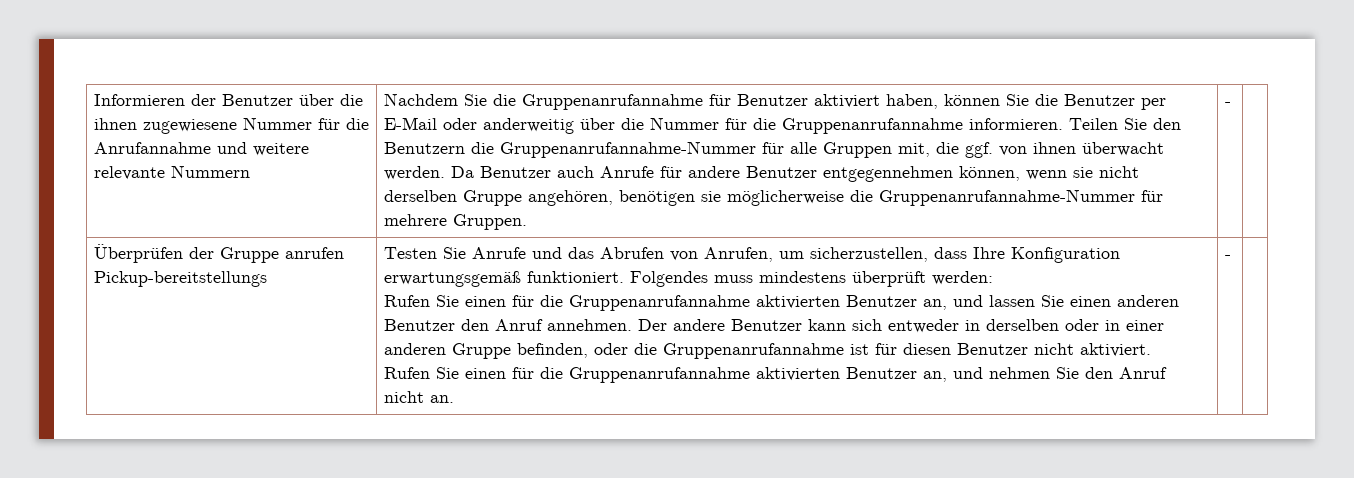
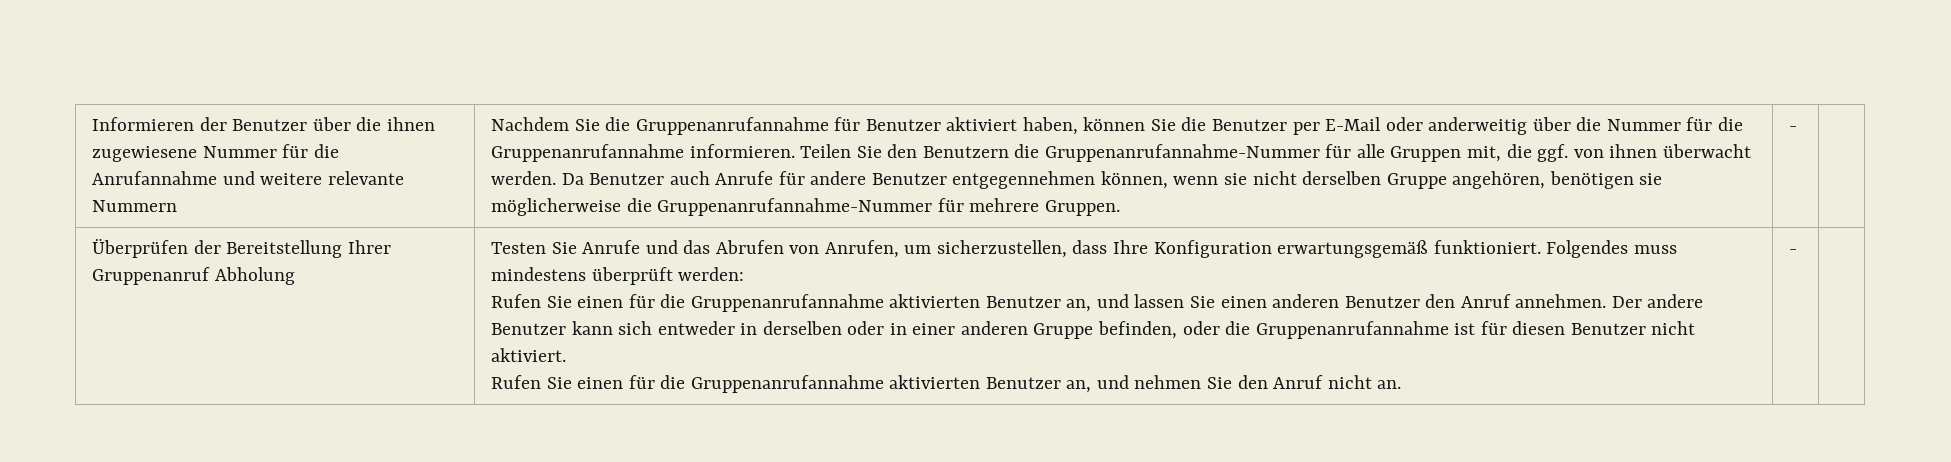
- Überprüfen der Gruppe anrufen Pickup-bereitstellungs
+ Überprüfen der Bereitstellung Ihrer Gruppenanruf Abholung

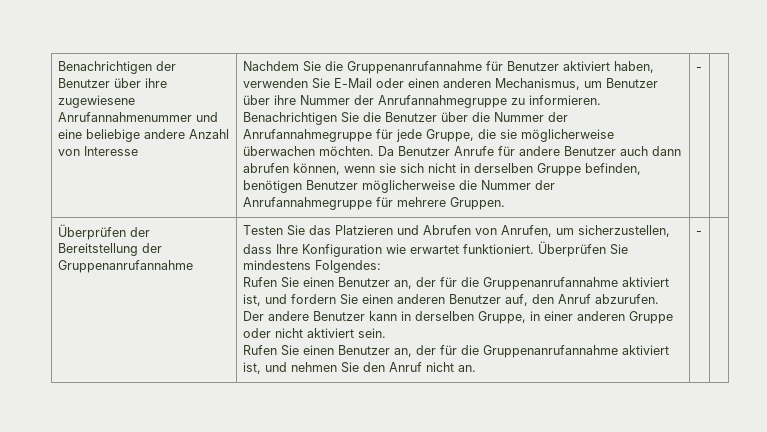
- Informieren der Benutzer über die ihnen zugewiesene Nummer für die Anrufannahme und weitere relevante Nummern
+ Benachrichtigen der Benutzer über ihre zugewiesene Anrufannahmenummer und eine beliebige andere Anzahl von Interesse
- Nachdem Sie die Gruppenanrufannahme für Benutzer aktiviert haben, können Sie die Benutzer per E-Mail oder anderweitig über die Nummer für die Gruppenanrufannahme informieren. Teilen Sie den Benutzern die Gruppenanrufannahme-Nummer für alle Gruppen mit, die ggf. von ihnen überwacht werden.
+ Nachdem Sie die Gruppenanrufannahme für Benutzer aktiviert haben, verwenden Sie E-Mail oder einen anderen Mechanismus, um Benutzer über ihre Nummer der Anrufannahmegruppe zu informieren. Benachrichtigen Sie die Benutzer über die Nummer der Anrufannahmegruppe für jede Gruppe, die sie möglicherweise überwachen möchten.
- Da Benutzer auch Anrufe für andere Benutzer entgegennehmen können, wenn sie nicht derselben Gruppe angehören, benötigen sie möglicherweise die Gruppenanrufannahme-Nummer für mehrere Gruppen.
+ Da Benutzer Anrufe für andere Benutzer auch dann abrufen können, wenn sie sich nicht in derselben Gruppe befinden, benötigen Benutzer möglicherweise die Nummer der Anrufannahmegruppe für mehrere Gruppen.
- Überprüfen der Bereitstellung Ihrer Gruppenanruf Abholung
+ Überprüfen der Bereitstellung der Gruppenanrufannahme
- Testen Sie Anrufe und das Abrufen von Anrufen, um sicherzustellen, dass Ihre Konfiguration erwartungsgemäß funktioniert. Folgendes muss mindestens überprüft werden:
- Rufen Sie einen für die Gruppenanrufannahme aktivierten Benutzer an, und lassen Sie einen anderen Benutzer den Anruf annehmen.
+ Testen Sie das Platzieren und Abrufen von Anrufen, um sicherzustellen, dass Ihre Konfiguration wie erwartet funktioniert. Überprüfen Sie mindestens Folgendes:
+ Rufen Sie einen Benutzer an, der für die Gruppenanrufannahme aktiviert ist, und fordern Sie einen anderen Benutzer auf, den Anruf abzurufen.
- Der andere Benutzer kann sich entweder in derselben oder in einer anderen Gruppe befinden, oder die Gruppenanrufannahme ist für diesen Benutzer nicht aktiviert.
- Rufen Sie einen für die Gruppenanrufannahme aktivierten Benutzer an, und nehmen Sie den Anruf nicht an.
+ Der andere Benutzer kann in derselben Gruppe, in einer anderen Gruppe oder nicht aktiviert sein.
+ Rufen Sie einen Benutzer an, der für die Gruppenanrufannahme aktiviert ist, und nehmen Sie den Anruf nicht an.

